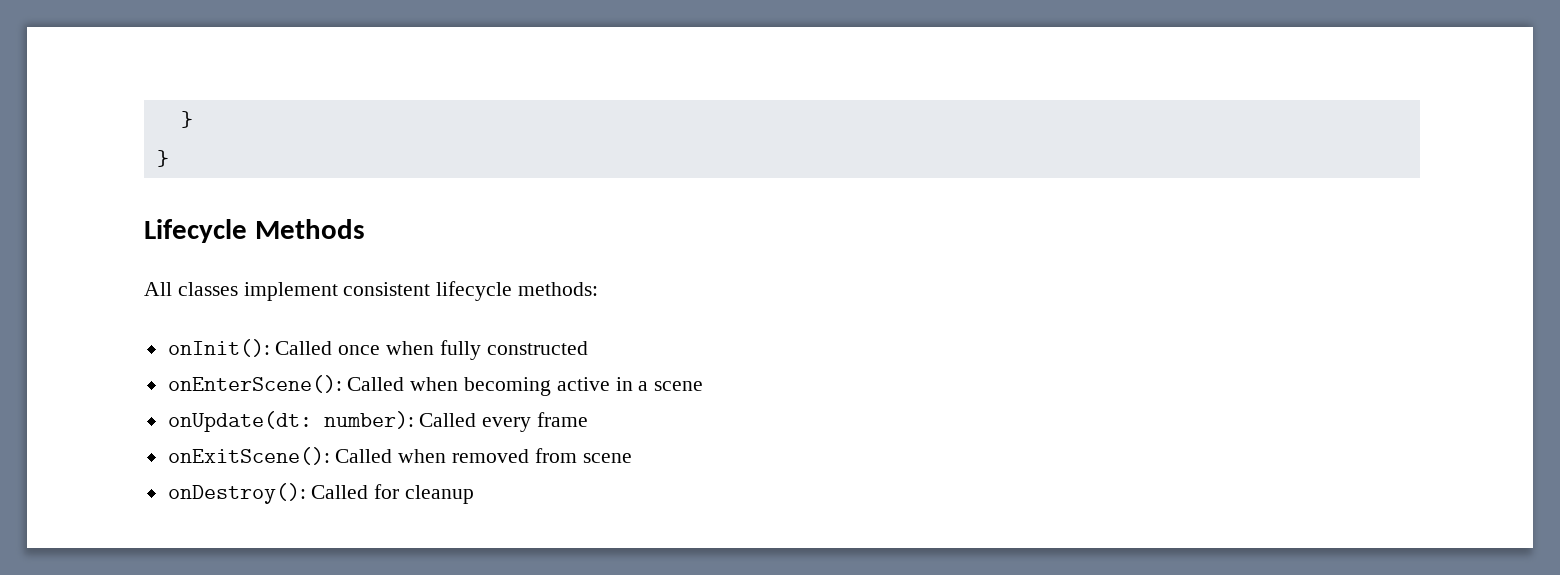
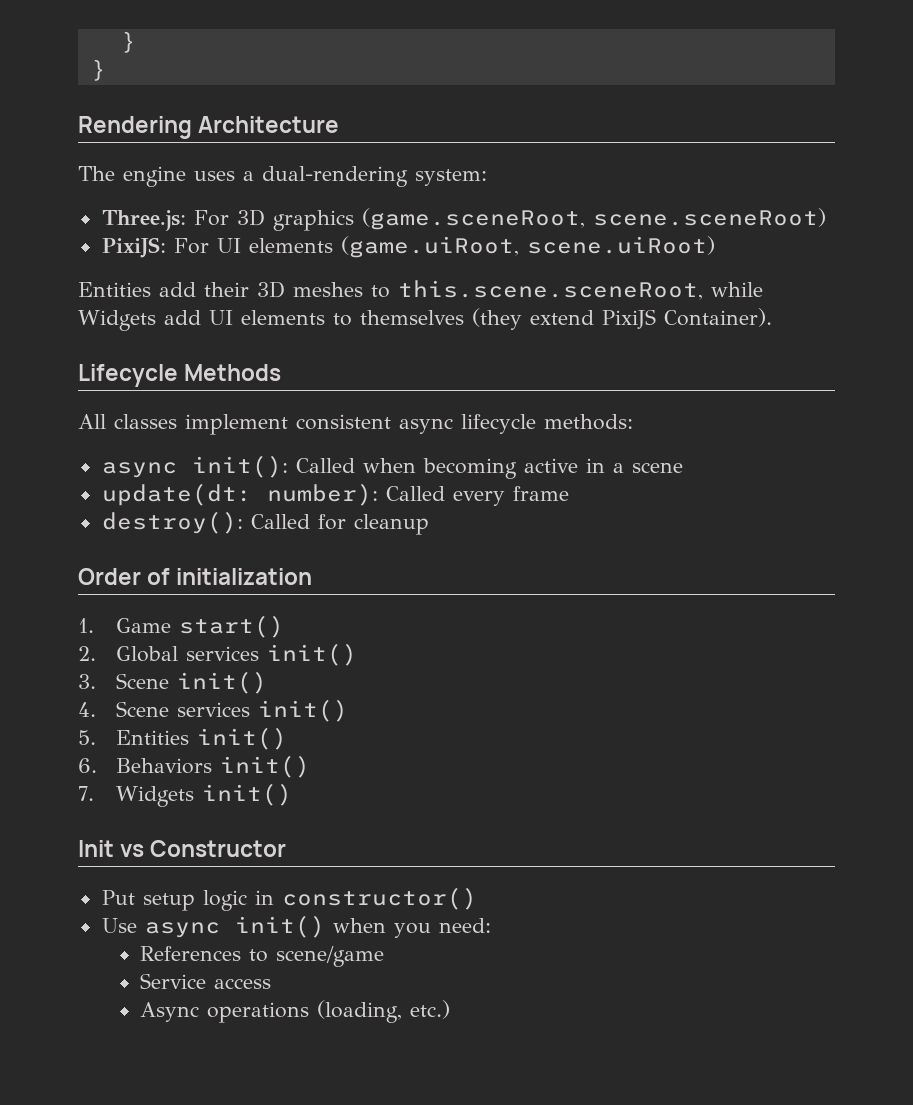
+ Rendering Architecture
+ The engine uses a dual-rendering system:
+ Three.js: For 3D graphics (game.sceneRoot, scene.sceneRoot)
+ PixiJS: For UI elements (game.uiRoot, scene.uiRoot)
+ Entities add their 3D meshes to this.scene.sceneRoot, while Widgets add UI elements to themselves (they extend PixiJS Container).
- All classes implement consistent lifecycle methods:
+ All classes implement consistent async lifecycle methods:
- onInit(): Called once when fully constructed
- onEnterScene(): Called when becoming active in a scene
+ async init(): Called when becoming active in a scene
- onUpdate(dt: number): Called every frame
+ update(dt: number): Called every frame
- onExitScene(): Called when removed from scene
- onDestroy(): Called for cleanup
+ destroy(): Called for cleanup
+ Order of initialization
+ 1. Game start()
+ 2. Global services init()
+ 3. Scene init()
+ 4. Scene services init()
+ 5. Entities init()
+ 6. Behaviors init()
+ 7. Widgets init()
+ Init vs Constructor
+ Put setup logic in constructor()
+ Use async init() when you need:
+ References to scene/game
+ Service access
+ Async operations (loading, etc.)

